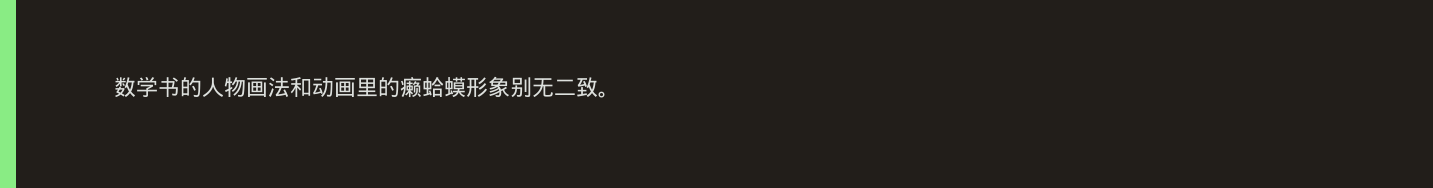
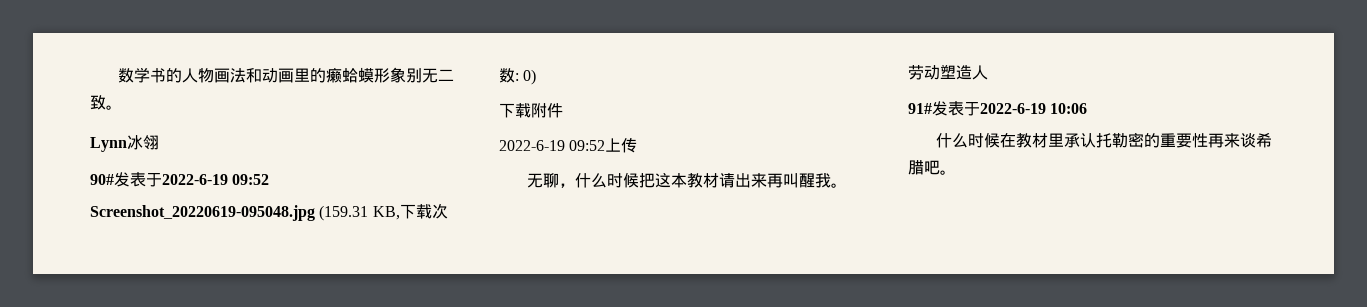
+ Lynn冰翎
+ 90#发表于2022-6-19 09:52
+ Screenshot_20220619-095048.jpg (159.31 KB,下载次数: 0)
+ 下载附件
+ 2022-6-19 09:52上传
+ 无聊，什么时候把这本教材请出来再叫醒我。
+ 劳动塑造人
+ 91#发表于2022-6-19 10:06
+ 什么时候在教材里承认托勒密的重要性再来谈希腊吧。

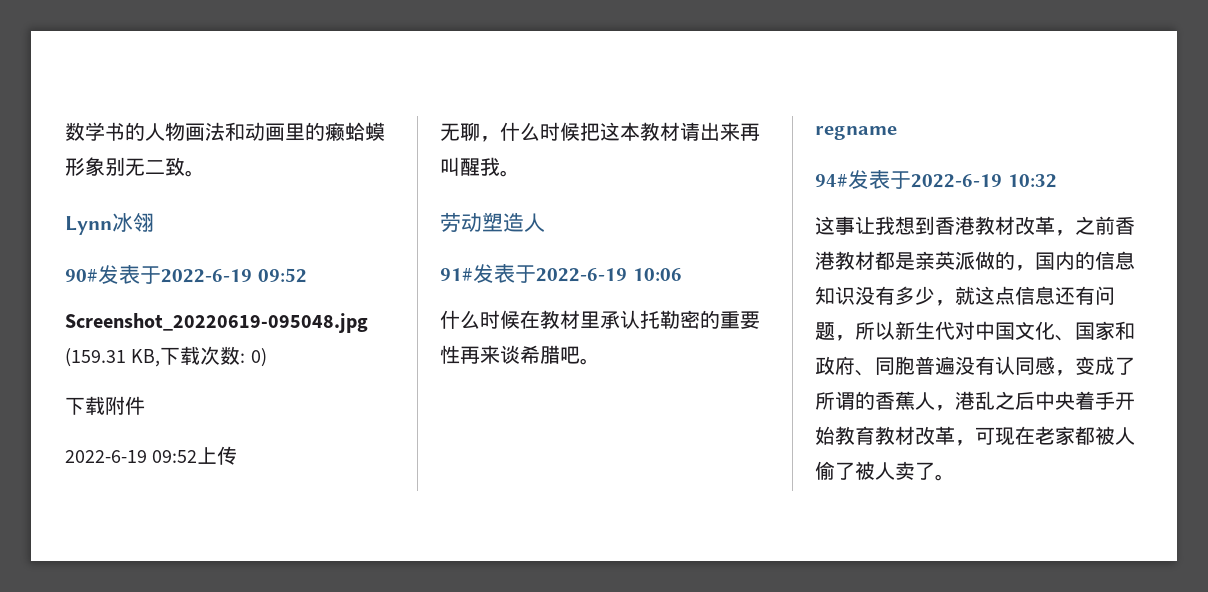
+ regname
+ 94#发表于2022-6-19 10:32
+ 这事让我想到香港教材改革，之前香港教材都是亲英派做的，国内的信息知识没有多少，就这点信息还有问题，所以新生代对中国文化、国家和政府、同胞普遍没有认同感，变成了所谓的香蕉人，港乱之后中央着手开始教育教材改革，可现在老家都被人偷了被人卖了。

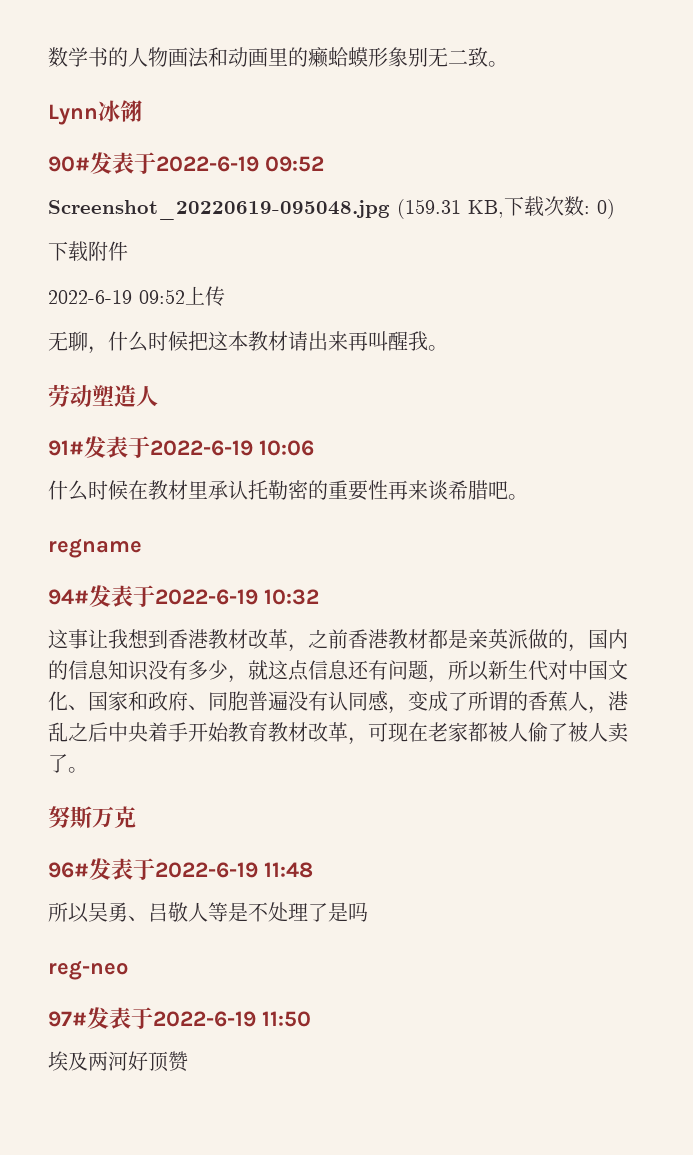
+ 努斯万克
+ 96#发表于2022-6-19 11:48
+ 所以吴勇、吕敬人等是不处理了是吗
+ reg-neo
+ 97#发表于2022-6-19 11:50
+ 埃及两河好顶赞

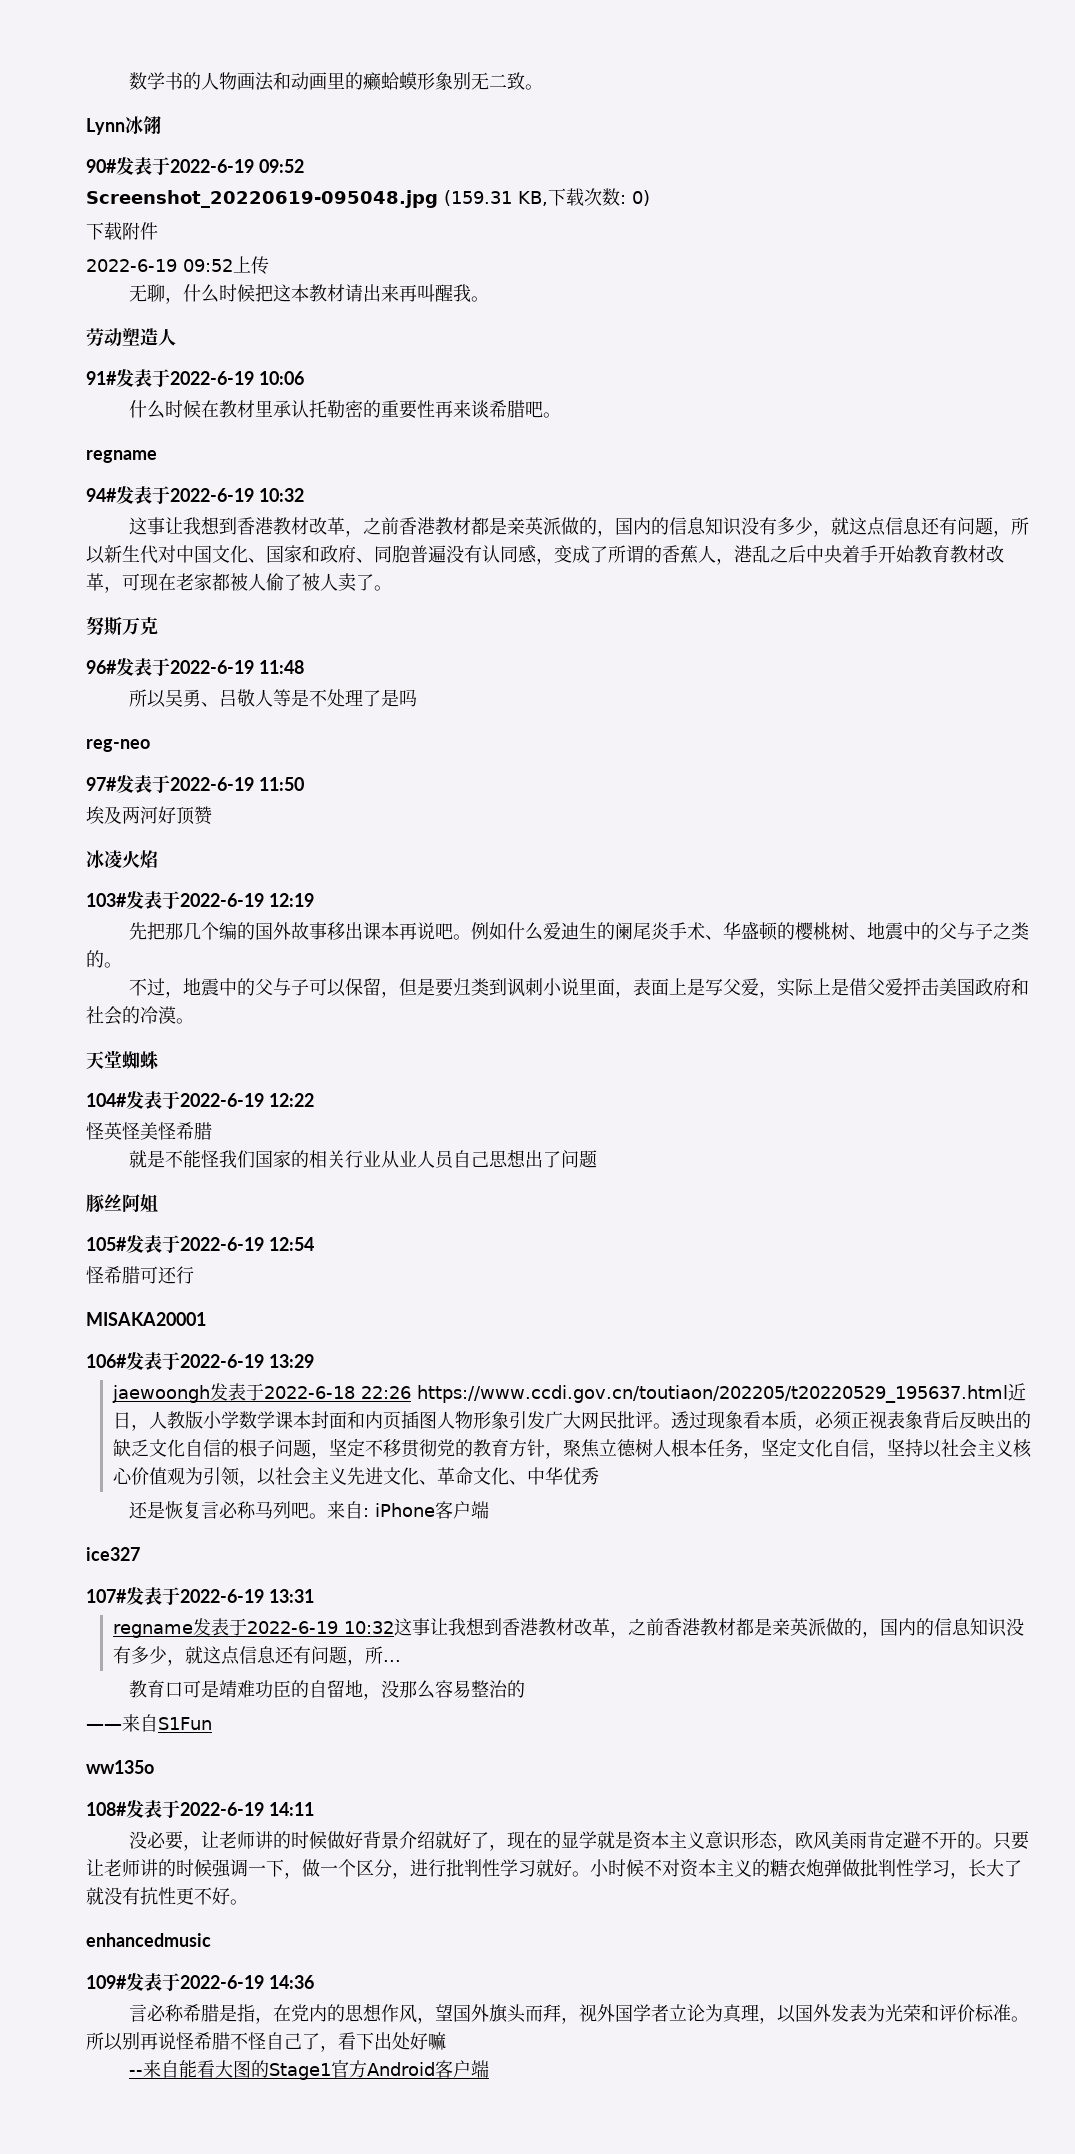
+ 冰凌火焰
+ 103#发表于2022-6-19 12:19
+ 先把那几个编的国外故事移出课本再说吧。例如什么爱迪生的阑尾炎手术、华盛顿的樱桃树、地震中的父与子之类的。
+ 不过，地震中的父与子可以保留，但是要归类到讽刺小说里面，表面上是写父爱，实际上是借父爱抨击美国政府和社会的冷漠。
+ 天堂蜘蛛
+ 104#发表于2022-6-19 12:22
+ 怪英怪美怪希腊
+ 就是不能怪我们国家的相关行业从业人员自己思想出了问题
+ 豚丝阿姐
+ 105#发表于2022-6-19 12:54
+ 怪希腊可还行
+ MISAKA20001
+ 106#发表于2022-6-19 13:29
+ jaewoongh发表于2022-6-18 22:26 https://www.ccdi.gov.cn/toutiaon/202205/t20220529_195637.html近日，人教版小学数学课本封面和内页插图人物形象引发广大网民批评。透过现象看本质，必须正视表象背后反映出的缺乏文化自信的根子问题，坚定不移贯彻党的教育方针，聚焦立德树人根本任务，坚定文化自信，坚持以社会主义核心价值观为引领，以社会主义先进文化、革命文化、中华优秀
+ 还是恢复言必称马列吧。来自: iPhone客户端
+ ice327
+ 107#发表于2022-6-19 13:31
+ regname发表于2022-6-19 10:32这事让我想到香港教材改革，之前香港教材都是亲英派做的，国内的信息知识没有多少，就这点信息还有问题，所...
+ 教育口可是靖难功臣的自留地，没那么容易整治的
+ ——来自S1Fun
+ ww135o
+ 108#发表于2022-6-19 14:11
+ 没必要，让老师讲的时候做好背景介绍就好了，现在的显学就是资本主义意识形态，欧风美雨肯定避不开的。只要让老师讲的时候强调一下，做一个区分，进行批判性学习就好。小时候不对资本主义的糖衣炮弹做批判性学习，长大了就没有抗性更不好。
+ enhancedmusic
+ 109#发表于2022-6-19 14:36
+ 言必称希腊是指，在党内的思想作风，望国外旗头而拜，视外国学者立论为真理，以国外发表为光荣和评价标准。所以别再说怪希腊不怪自己了，看下出处好嘛
+ --来自能看大图的Stage1官方Android客户端

